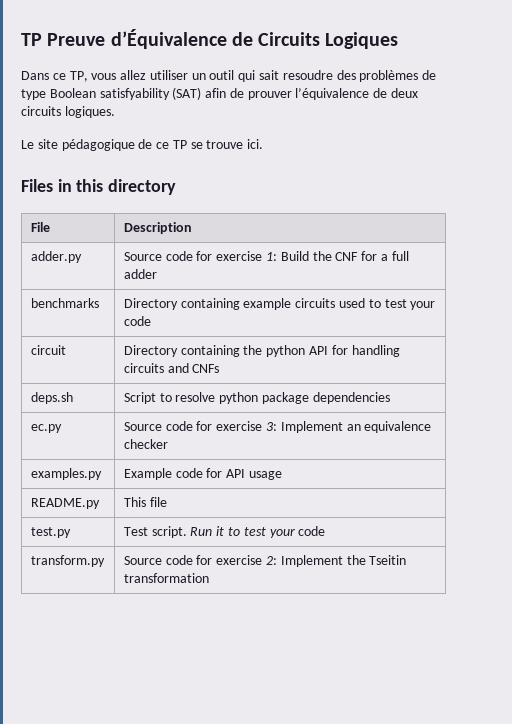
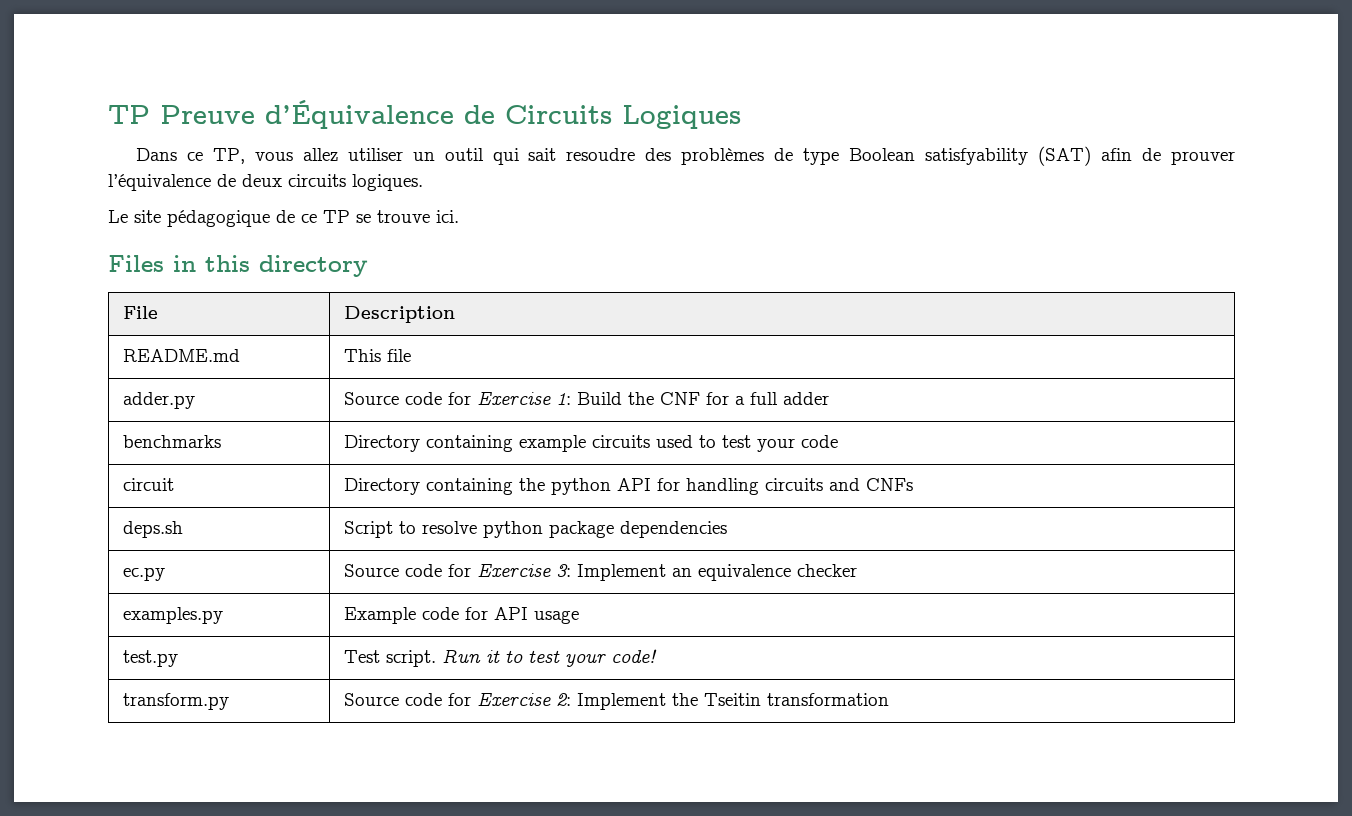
+ README.md | This file
- adder.py | Source code for exercise 1: Build the CNF for a full adder
+ adder.py | Source code for Exercise 1: Build the CNF for a full adder
- ec.py | Source code for exercise 3: Implement an equivalence checker
+ ec.py | Source code for Exercise 3: Implement an equivalence checker
- README.py | This file
- test.py | Test script. Run it to test your code
+ test.py | Test script. Run it to test your code!
- transform.py | Source code for exercise 2: Implement the Tseitin transformation
+ transform.py | Source code for Exercise 2: Implement the Tseitin transformation

